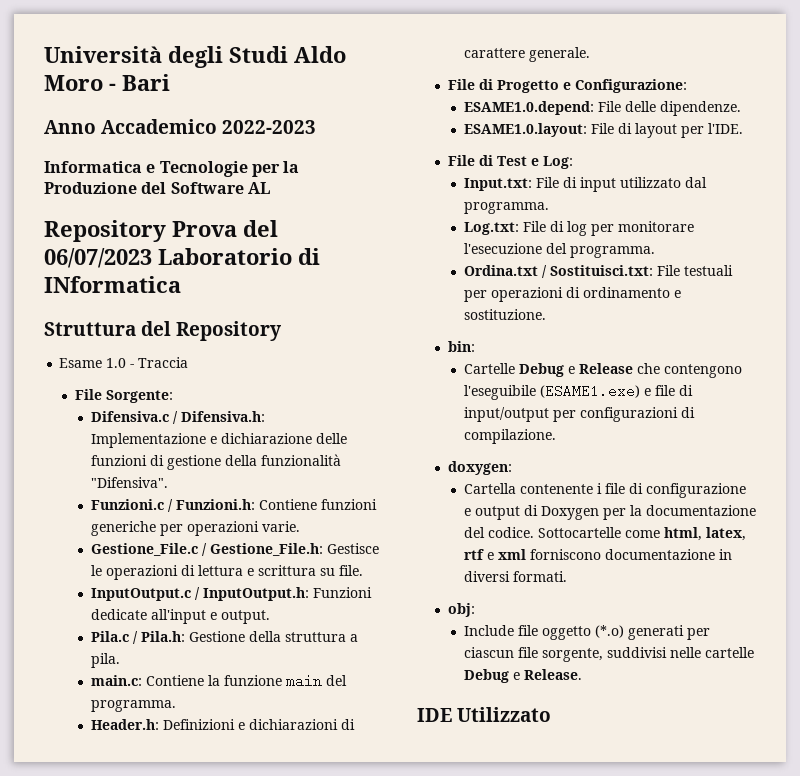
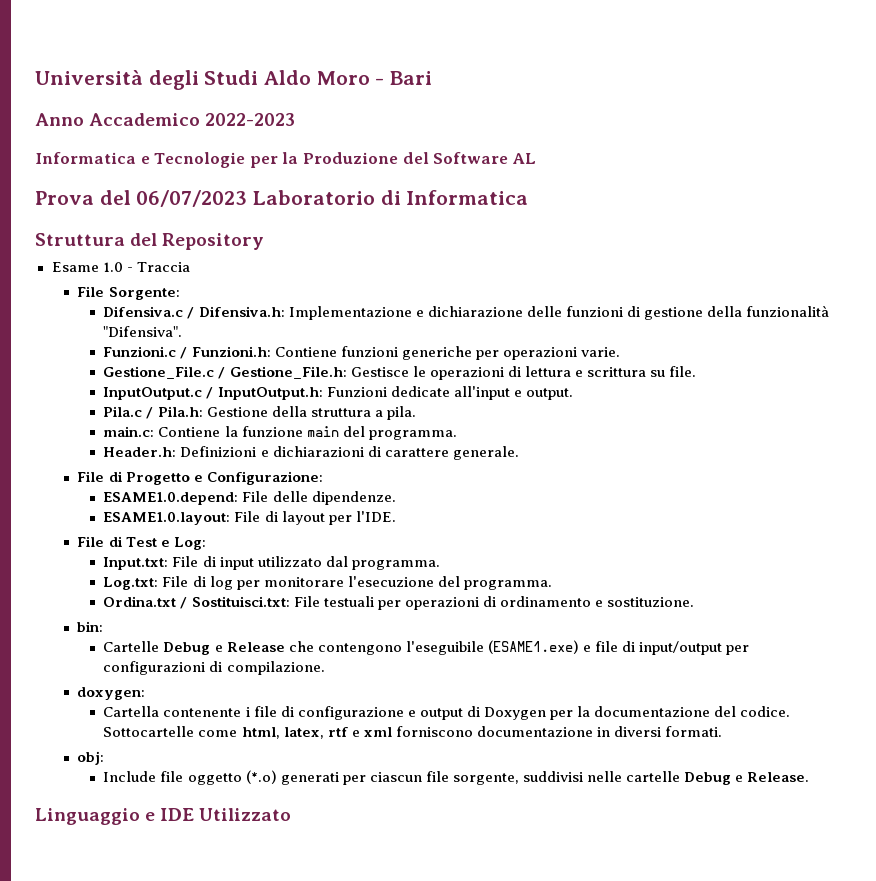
- Repository Prova del 06/07/2023 Laboratorio di INformatica
+ Prova del 06/07/2023 Laboratorio di Informatica
- IDE Utilizzato
+ Linguaggio e IDE Utilizzato

